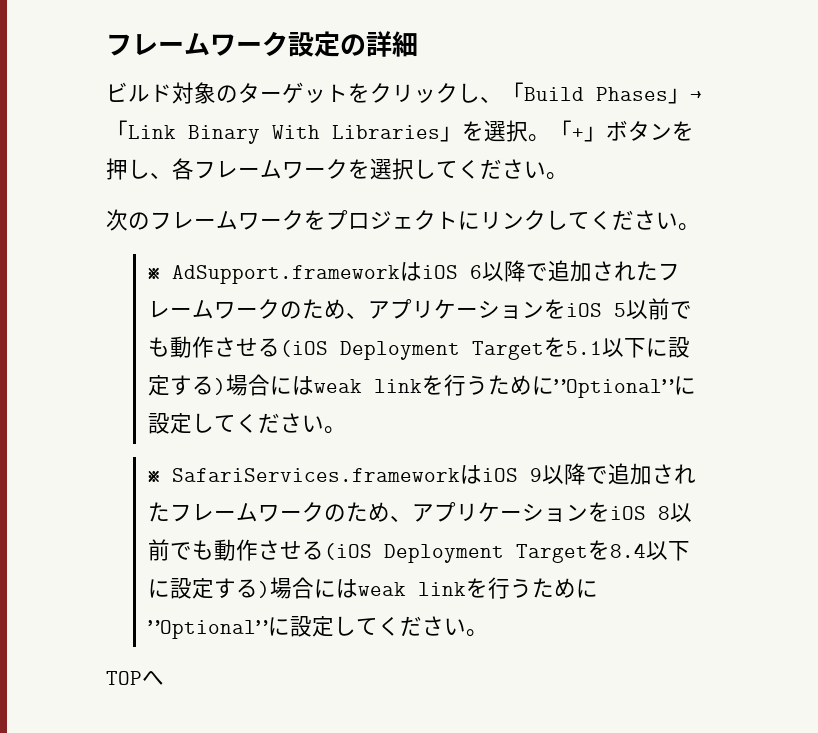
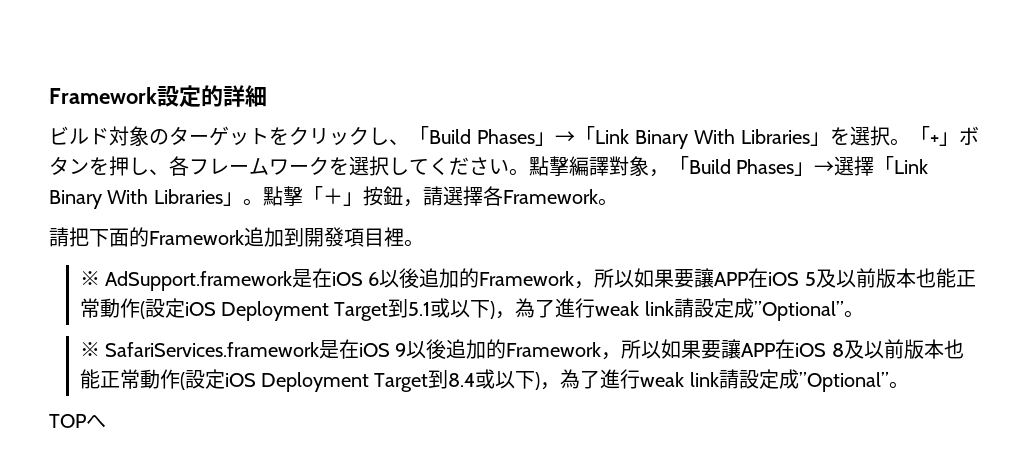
- フレームワーク設定の詳細
+ Framework設定的詳細
- 「+」ボタンを押し、各フレームワークを選択してください。
- 次のフレームワークをプロジェクトにリンクしてください。
+ 「+」ボタンを押し、各フレームワークを選択してください。點擊編譯對象，「Build Phases」→選擇「Link Binary With Libraries」。點擊「＋」按鈕，請選擇各Framework。
+ 請把下面的Framework追加到開發項目裡。
- ※ AdSupport.frameworkはiOS 6以降で追加されたフレームワークのため、アプリケーションをiOS 5以前でも動作させる(iOS Deployment Targetを5.1以下に設定する)場合にはweak linkを行うために”Optional”に設定してください。
+ ※ AdSupport.framework是在iOS 6以後追加的Framework，所以如果要讓APP在iOS 5及以前版本也能正常動作(設定iOS Deployment Target到5.1或以下)，為了進行weak link請設定成”Optional”。
- ※ SafariServices.frameworkはiOS 9以降で追加されたフレームワークのため、アプリケーションをiOS 8以前でも動作させる(iOS Deployment Targetを8.4以下に設定する)場合にはweak linkを行うために”Optional”に設定してください。
+ ※ SafariServices.framework是在iOS 9以後追加的Framework，所以如果要讓APP在iOS 8及以前版本也能正常動作(設定iOS Deployment Target到8.4或以下)，為了進行weak link請設定成”Optional”。

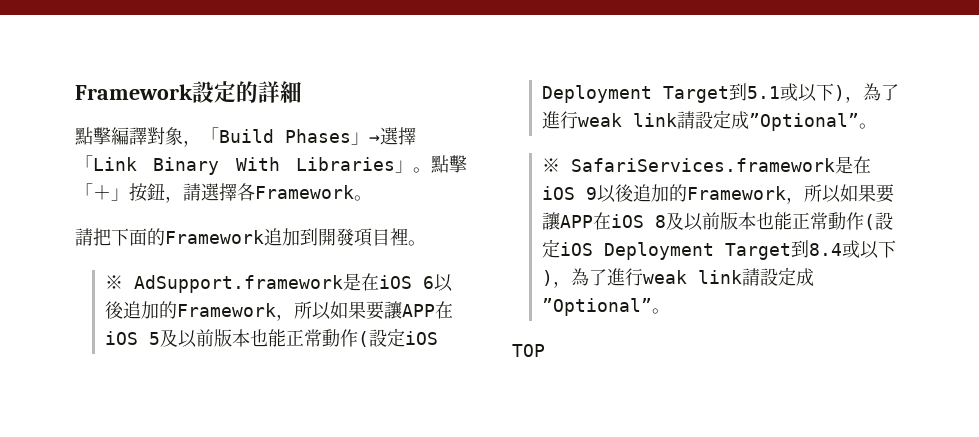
- ビルド対象のターゲットをクリックし、「Build Phases」→「Link Binary With Libraries」を選択。「+」ボタンを押し、各フレームワークを選択してください。
- TOPへ
+ TOP

